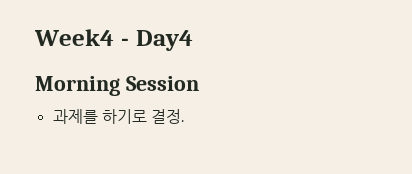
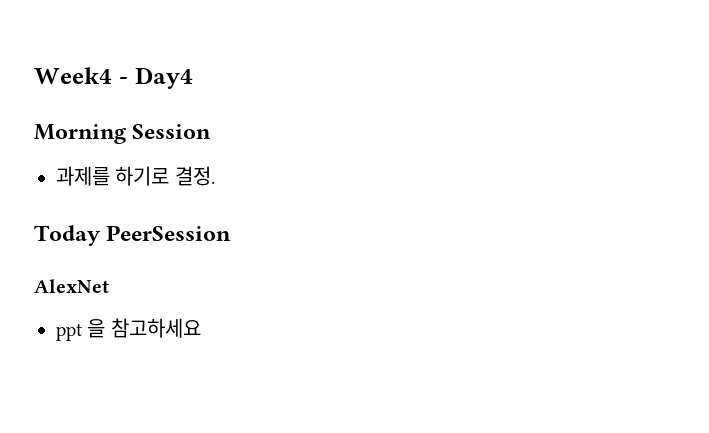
+ Today PeerSession
+ AlexNet
+ ppt 을 참고하세요

